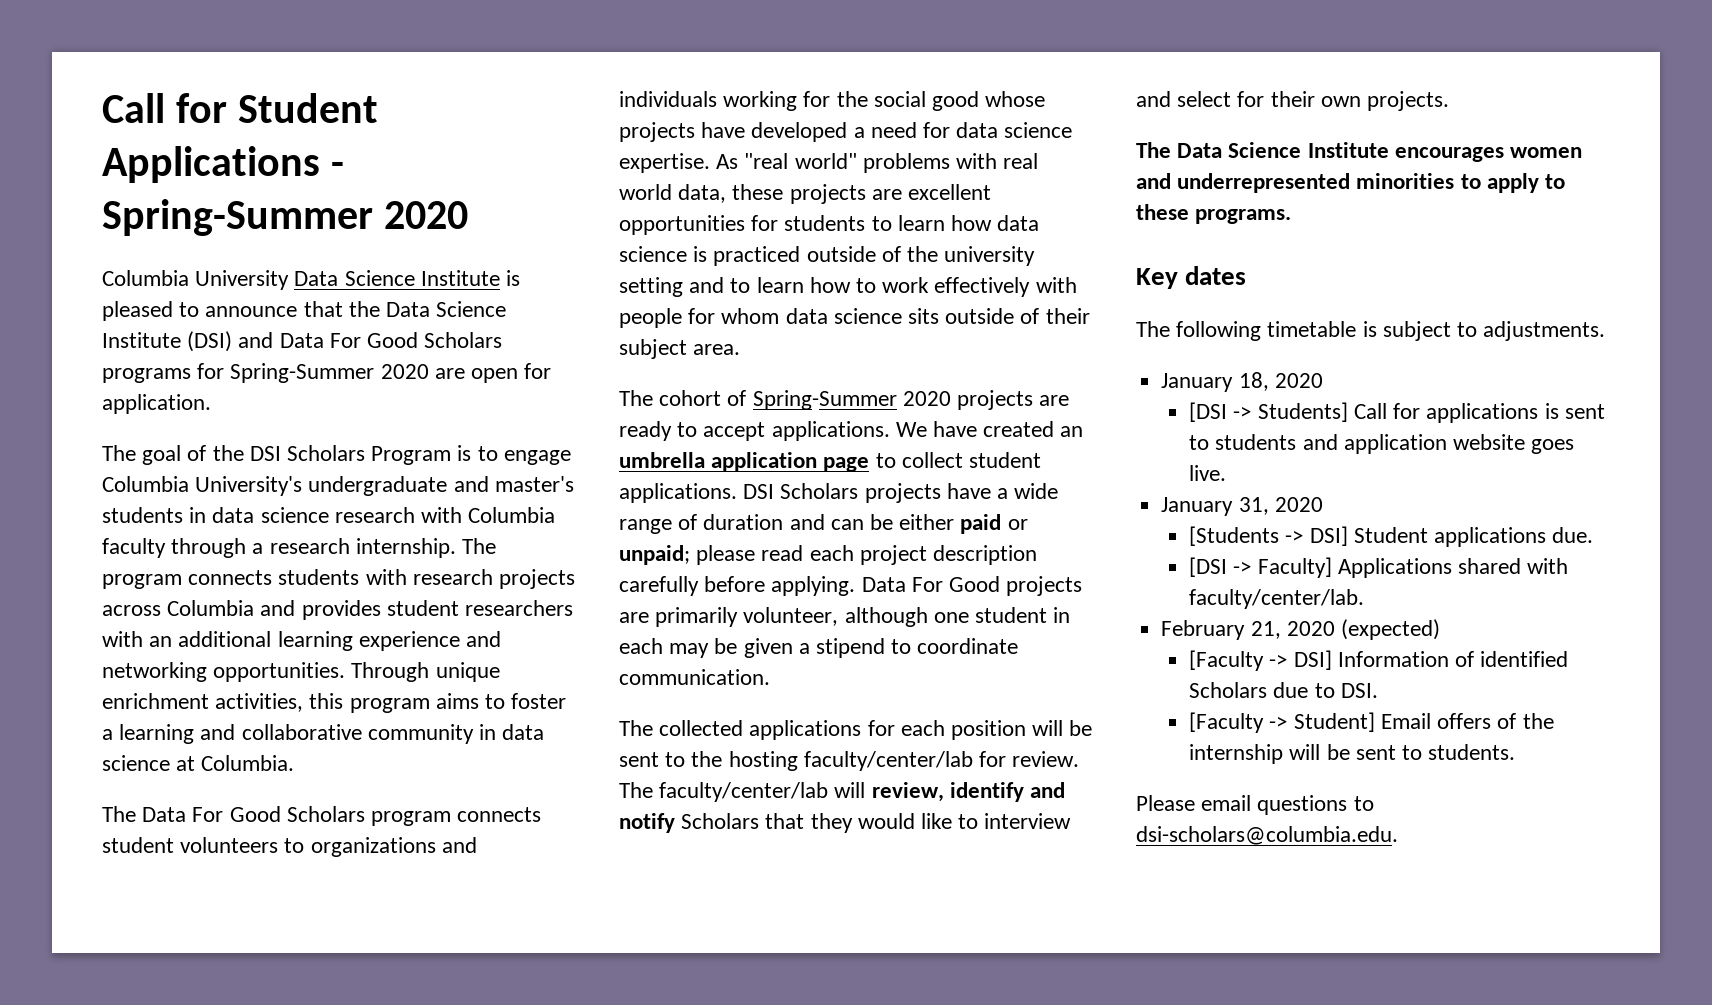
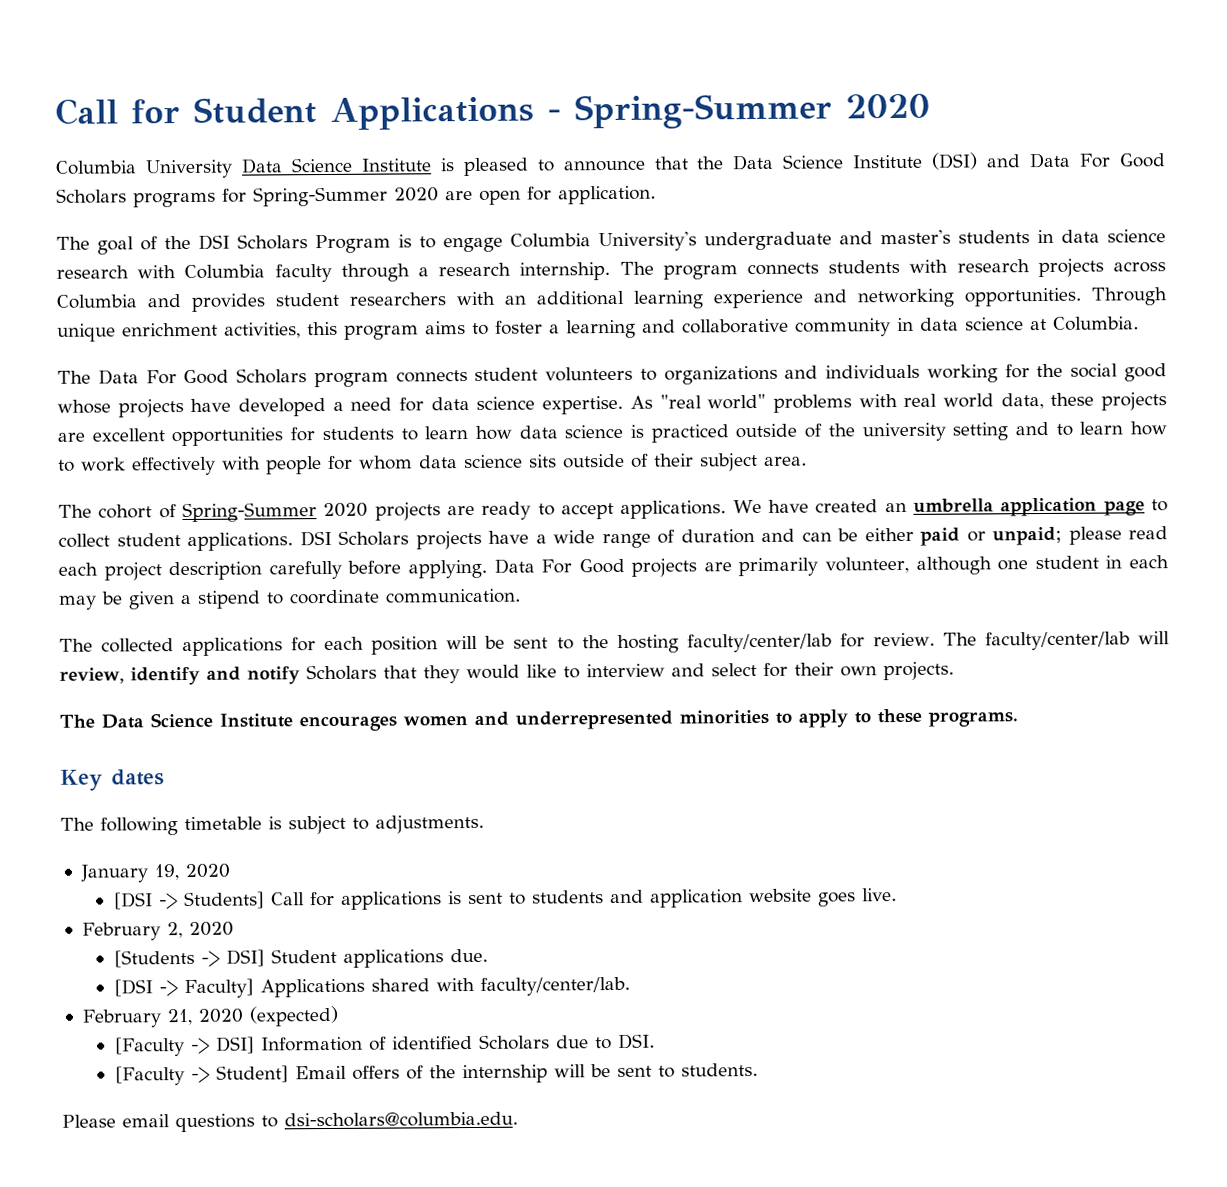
- January 18, 2020
+ January 19, 2020
- January 31, 2020
+ February 2, 2020

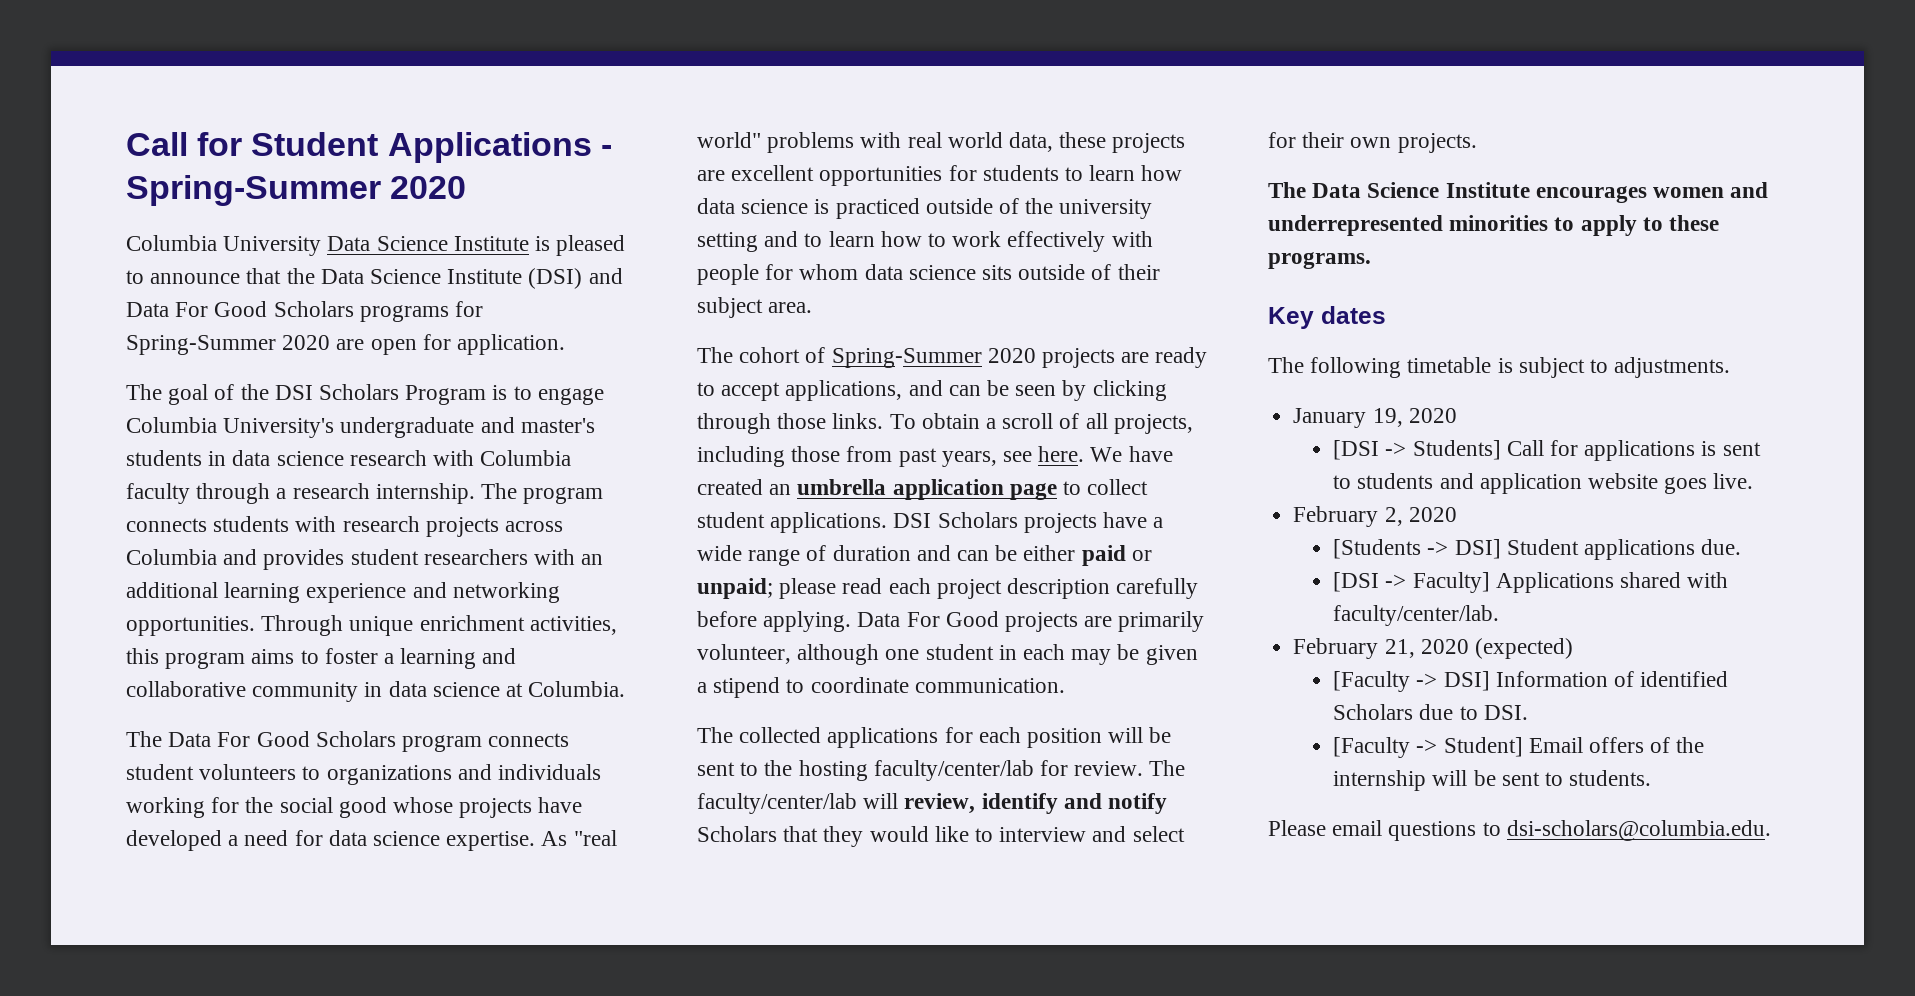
- The cohort of Spring-Summer 2020 projects are ready to accept applications.
+ The cohort of Spring-Summer 2020 projects are ready to accept applications, and can be seen by clicking through those links. To obtain a scroll of all projects, including those from past years, see here.

